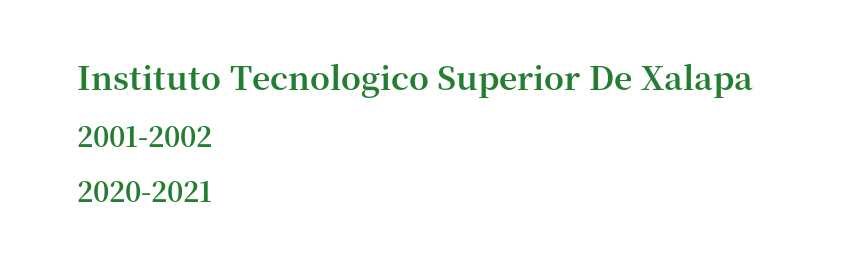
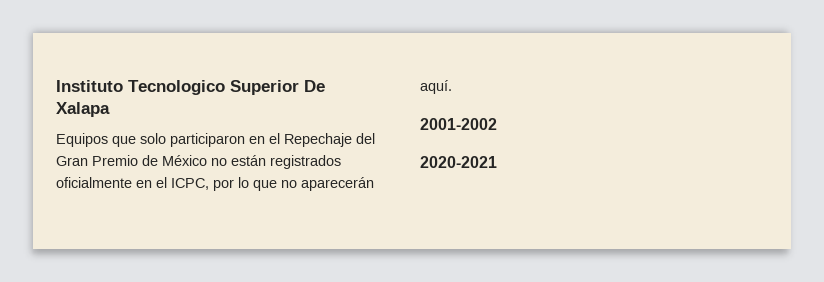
+ Equipos que solo participaron en el Repechaje del Gran Premio de México no están registrados oficialmente en el ICPC, por lo que no aparecerán aquí.

